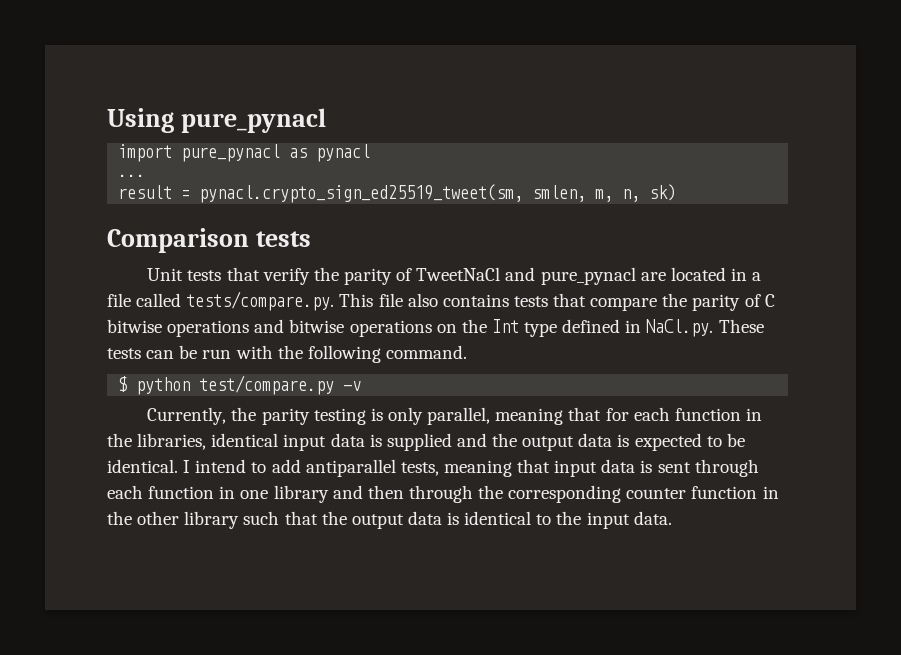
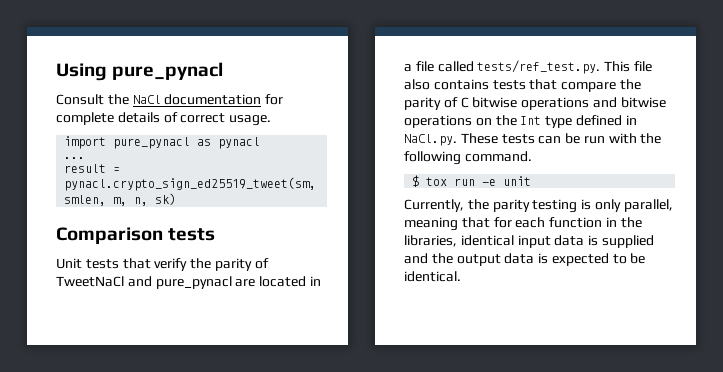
+ Consult the NaCl documentation for complete details of correct usage.
- Unit tests that verify the parity of TweetNaCl and pure_pynacl are located in a file called tests/compare.py. This file also contains tests that compare the parity of C bitwise operations and bitwise operations on the Int type defined in NaCl.py. These tests can be run with the following command.
+ Unit tests that verify the parity of TweetNaCl and pure_pynacl are located in a file called tests/ref_test.py. This file also contains tests that compare the parity of C bitwise operations and bitwise operations on the Int type defined in NaCl.py. These tests can be run with the following command.
- $ python test/compare.py -v
+ $ tox run -e unit
- I intend to add antiparallel tests, meaning that input data is sent through each function in one library and then through the corresponding counter function in the other library such that the output data is identical to the input data.

